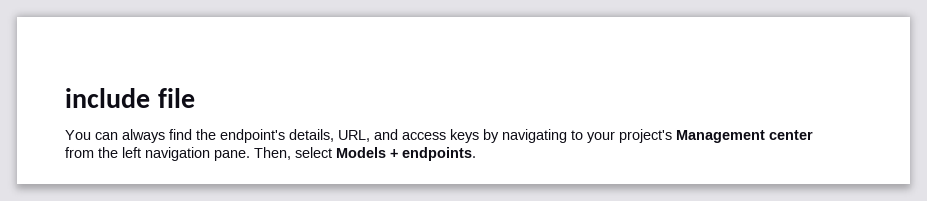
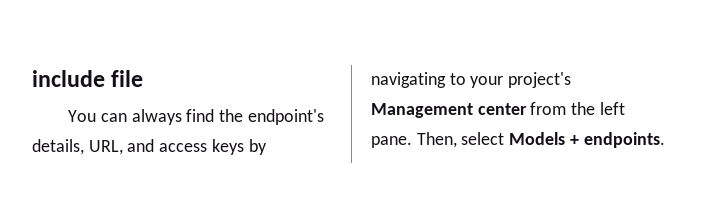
- You can always find the endpoint's details, URL, and access keys by navigating to your project's Management center from the left navigation pane.
+ You can always find the endpoint's details, URL, and access keys by navigating to your project's Management center from the left pane.

